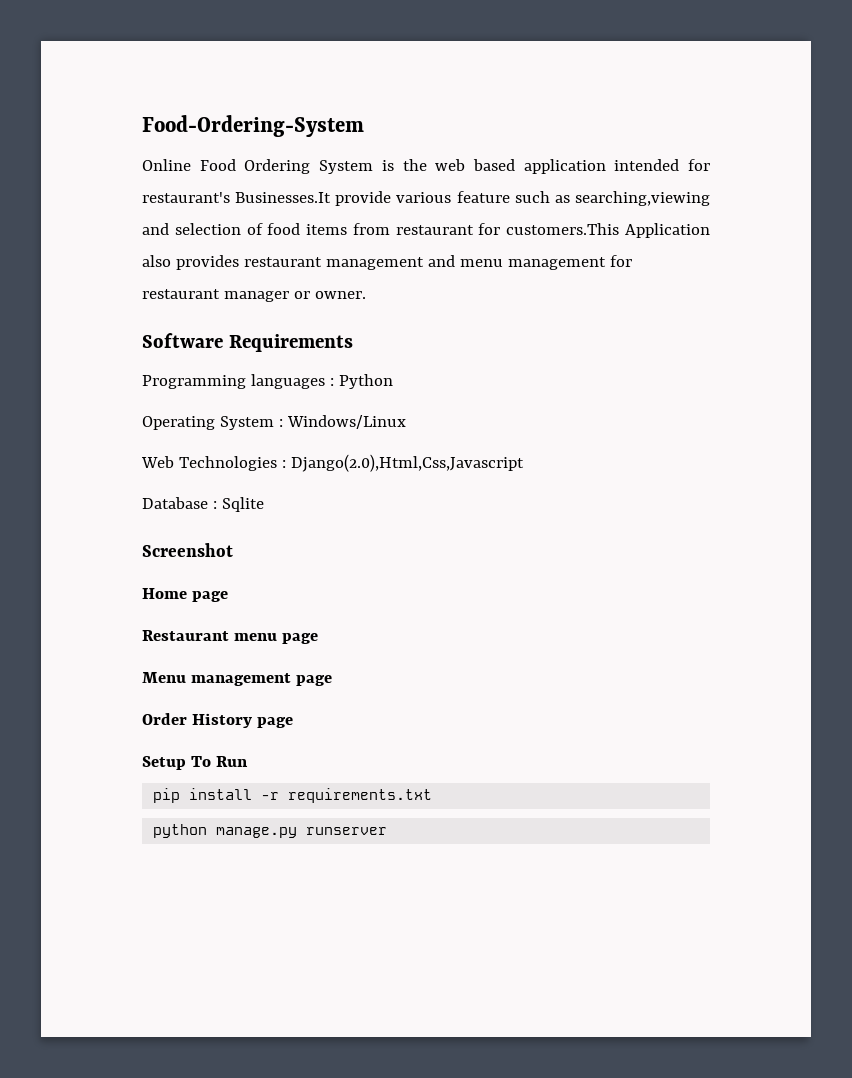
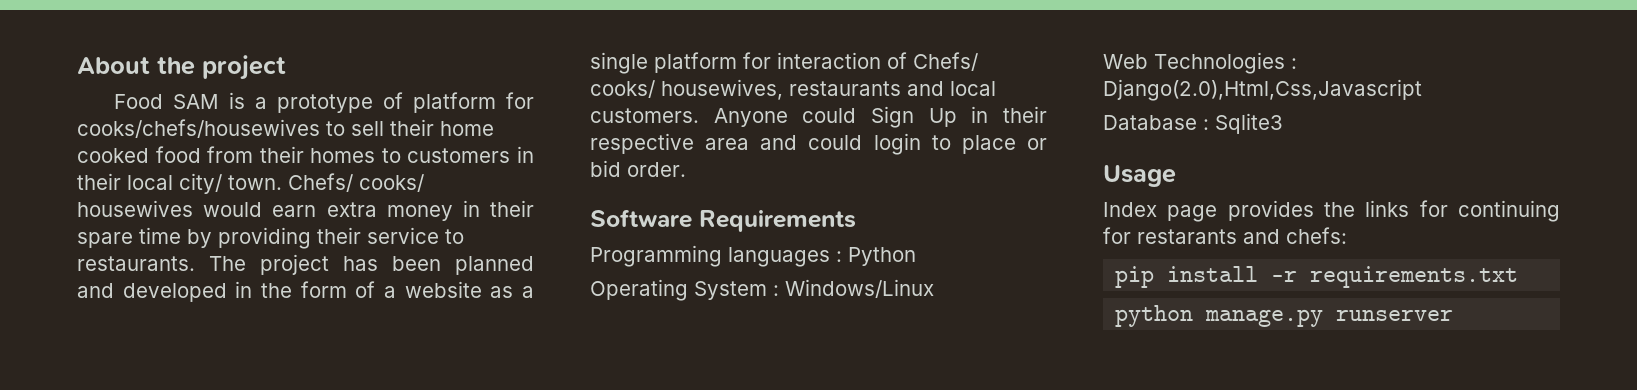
- Food-Ordering-System
- Online Food Ordering System is the web based application intended for restaurant's Businesses.It provide various feature such as searching,viewing and selection of food items from restaurant for customers.This Application also provides restaurant management and menu management for restaurant manager or owner.
+ About the project
+ Food SAM is a prototype of platform for cooks/chefs/housewives to sell their home cooked food from their homes to customers in their local city/ town. Chefs/ cooks/ housewives would earn extra money in their spare time by providing their service to restaurants. The project has been planned and developed in the form of a website as a single platform for interaction of Chefs/ cooks/ housewives, restaurants and local customers. Anyone could Sign Up in their respective area and could login to place or bid order.
- Database : Sqlite
- Screenshot
- Home page
- Restaurant menu page
- Menu management page
- Order History page
- Setup To Run
+ Database : Sqlite3
+ Usage
+ Index page provides the links for continuing for restarants and chefs:

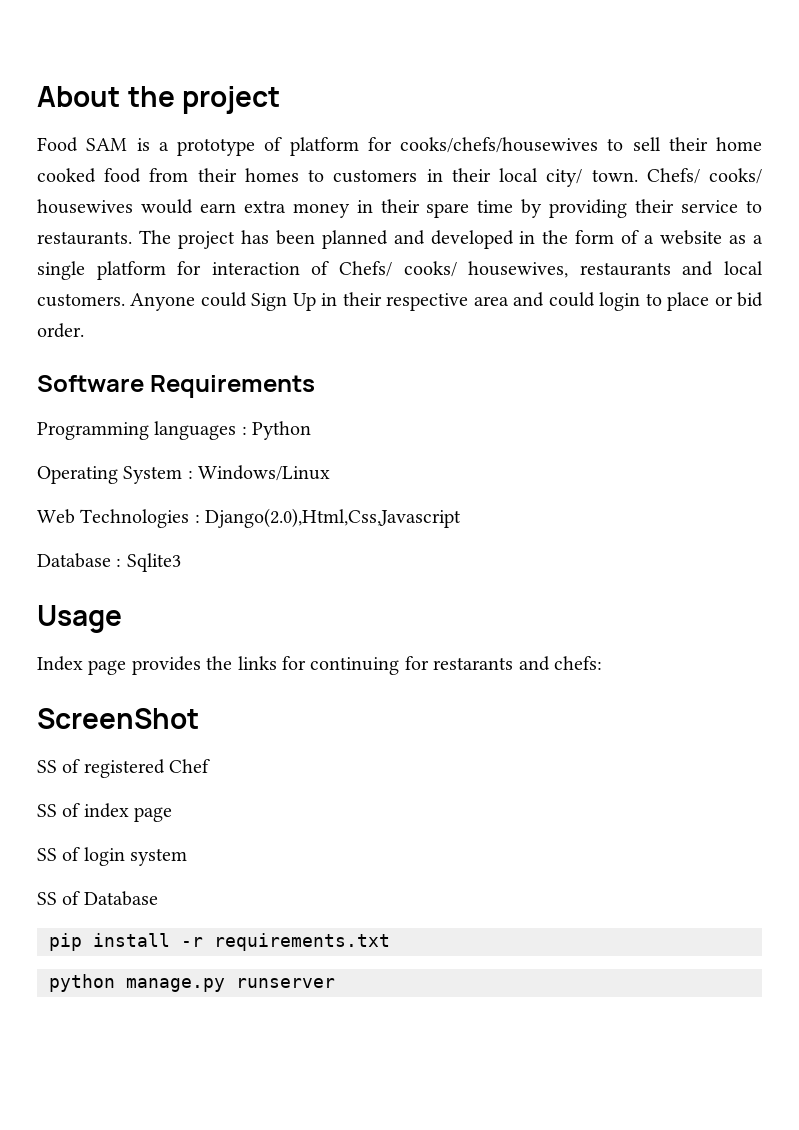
+ ScreenShot
+ SS of registered Chef
+ SS of index page
+ SS of login system
+ SS of Database

